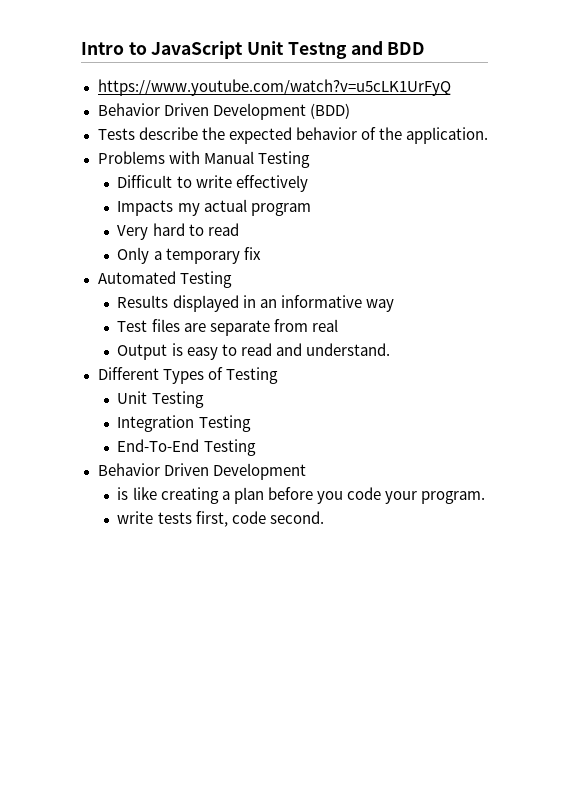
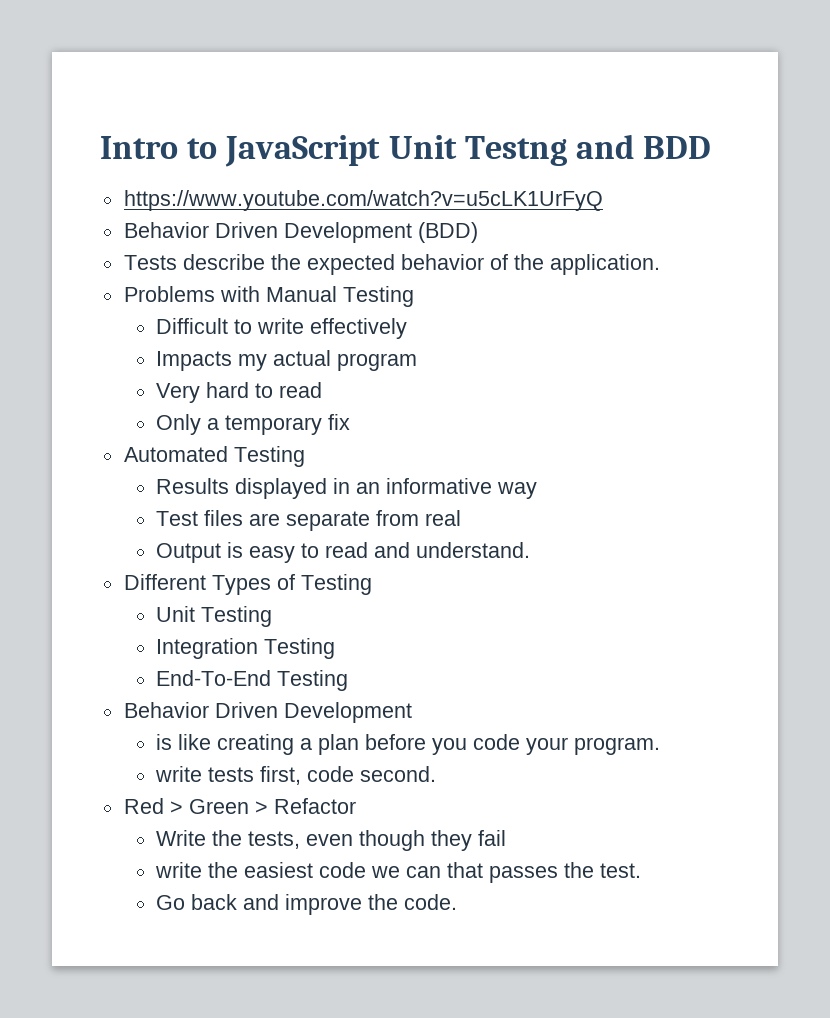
+ Red > Green > Refactor
+ Write the tests, even though they fail
+ write the easiest code we can that passes the test.
+ Go back and improve the code.

